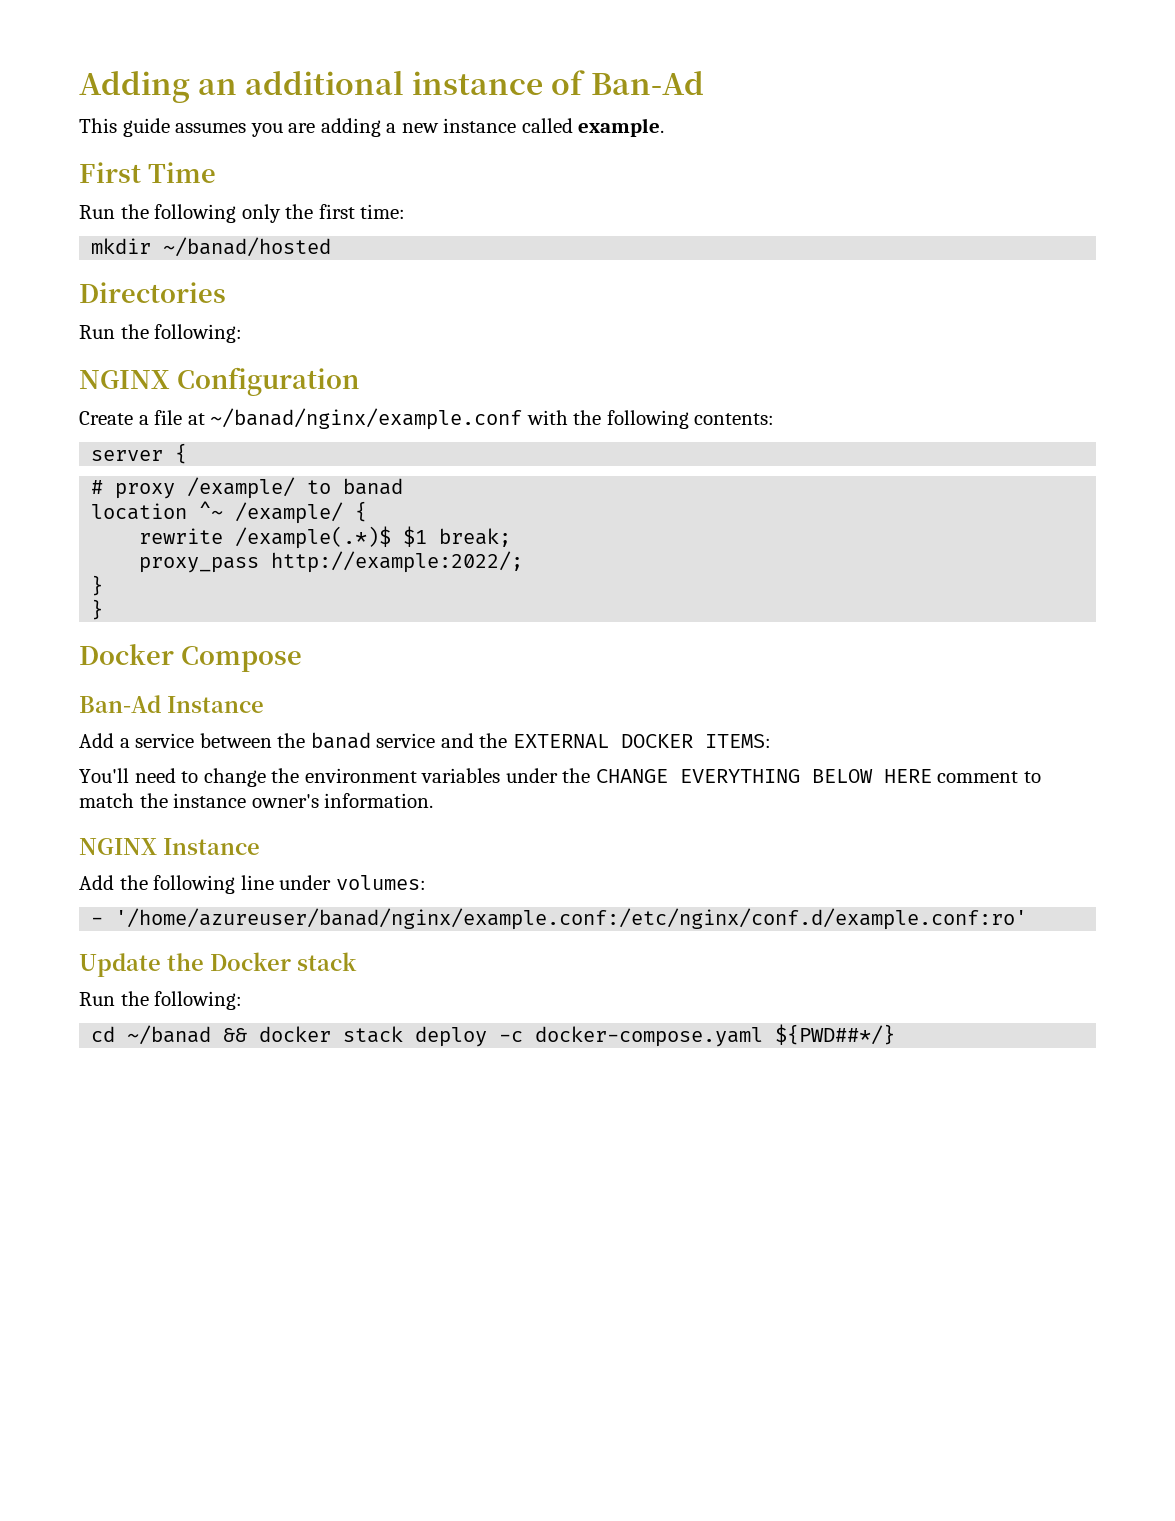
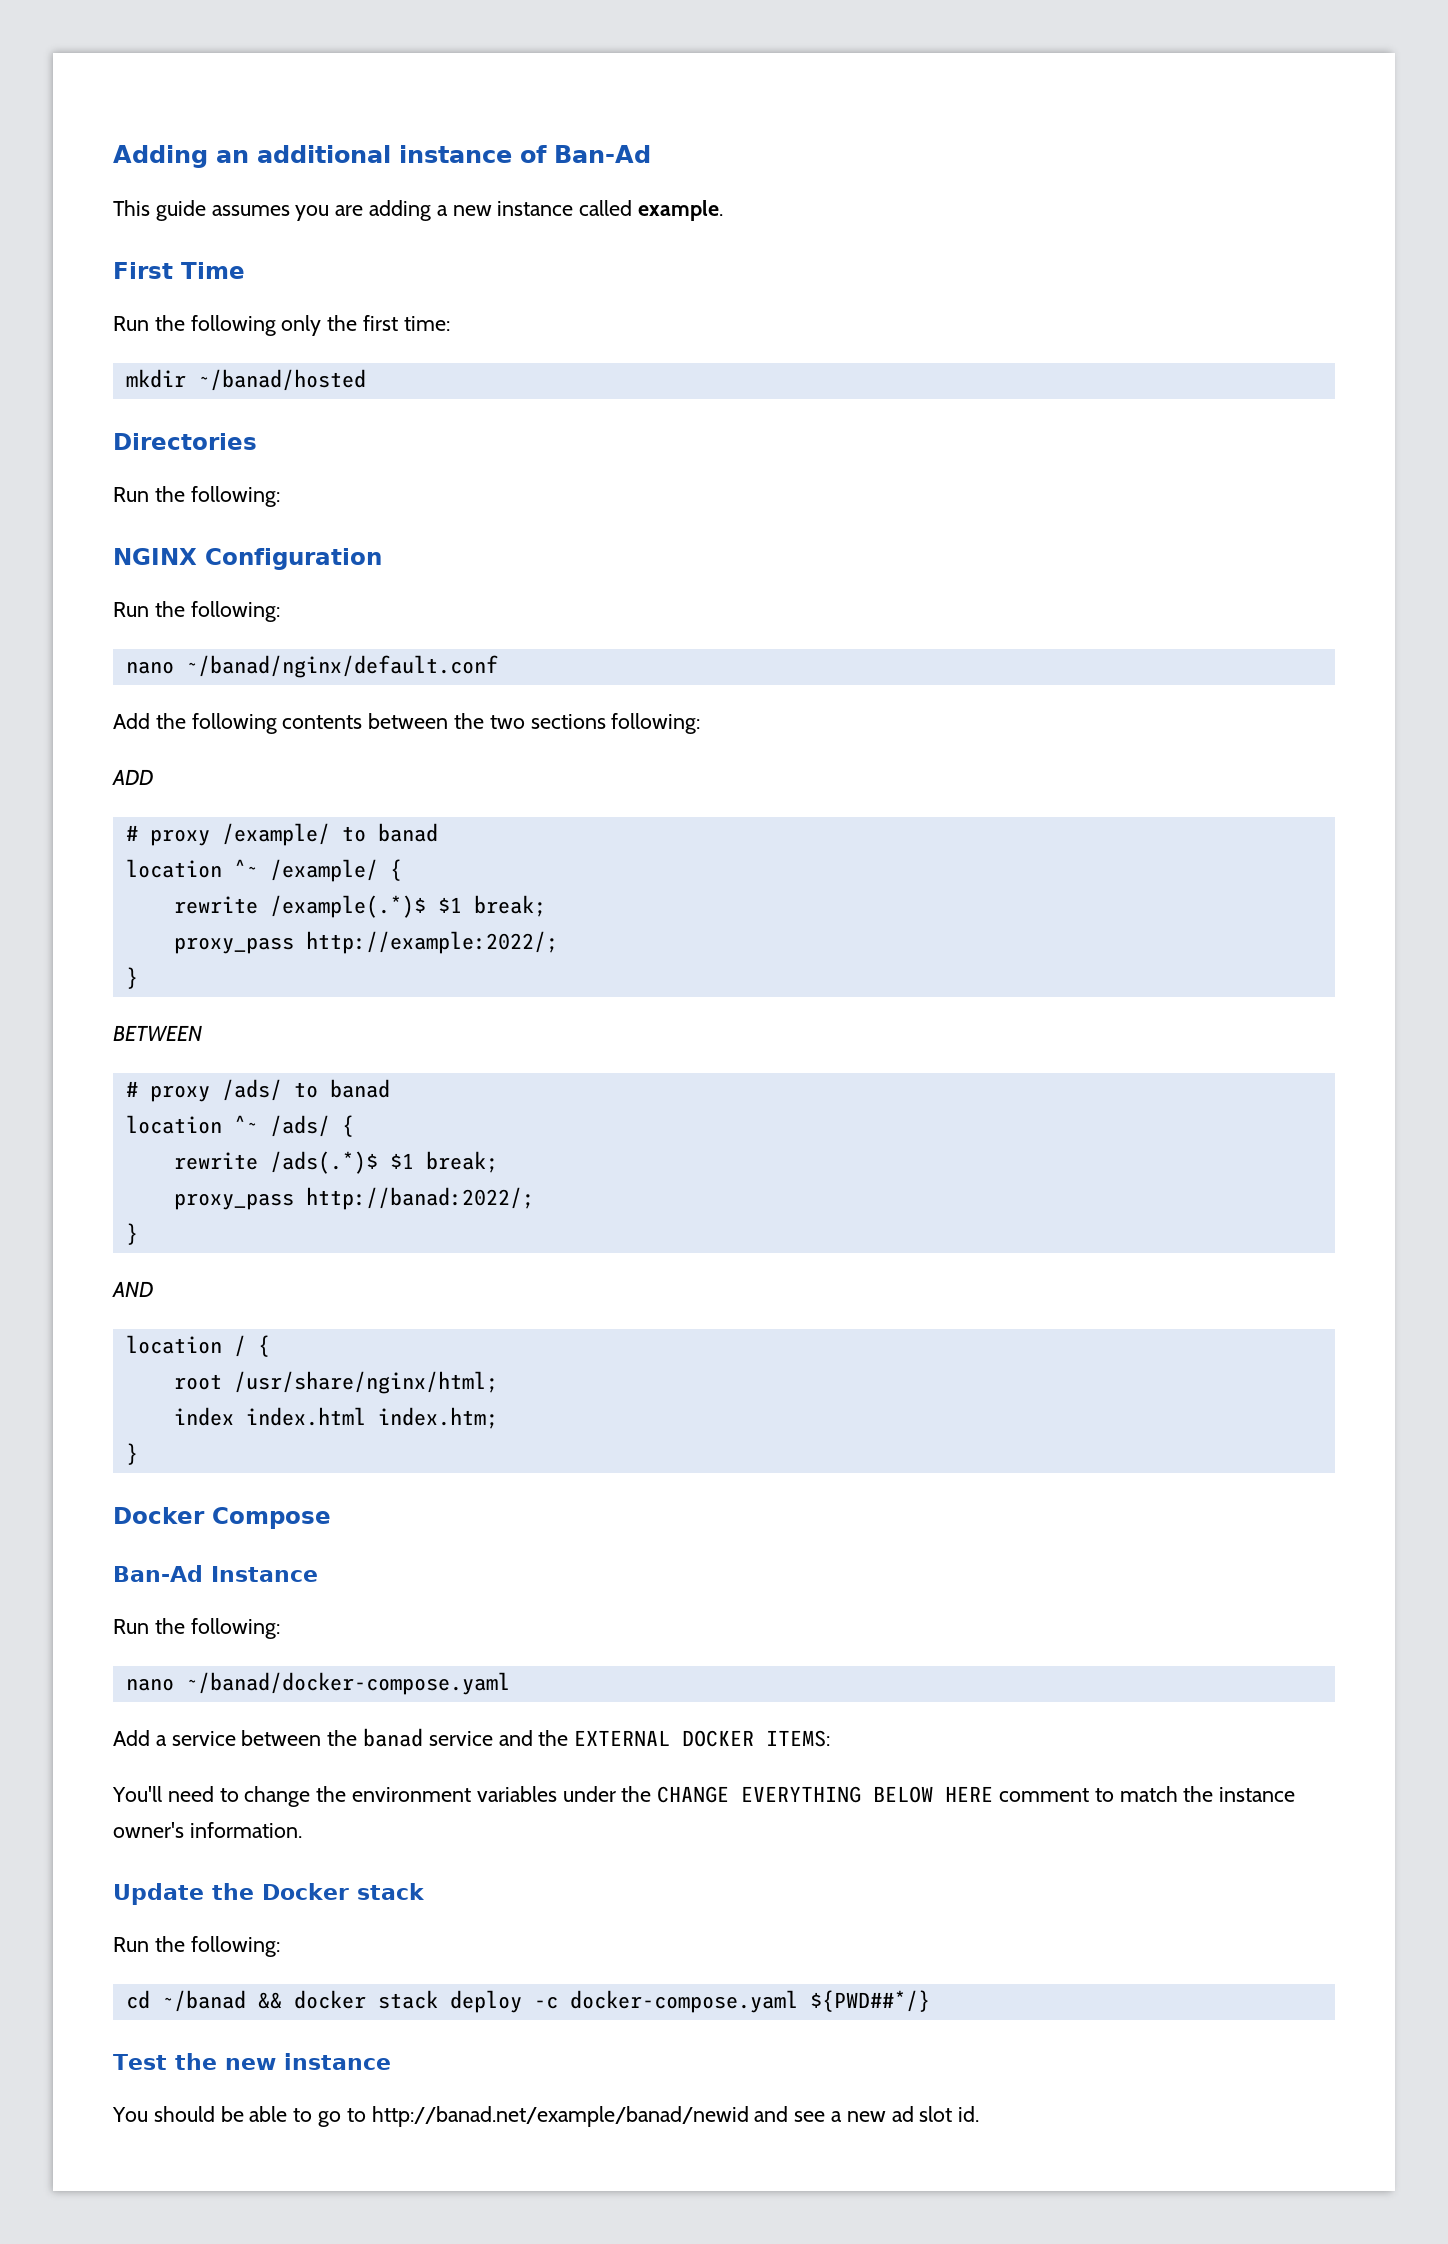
  NGINX Configuration
- Create a file at ~/banad/nginx/example.conf with the following contents:
- server {
+ Run the following:
+ nano ~/banad/nginx/default.conf
+ Add the following contents between the two sections following:
+ ADD
+ BETWEEN
+ # proxy /ads/ to banad
+ location ^~ /ads/ {
+ rewrite /ads(.*)$ $1 break;
+ proxy_pass http://banad:2022/;
+ }
+ AND
+ location / {
+ root /usr/share/nginx/html;
+ index index.html index.htm;
  Ban-Ad Instance
+ Run the following:
+ nano ~/banad/docker-compose.yaml
- NGINX Instance
- Add the following line under volumes:
- - '/home/azureuser/banad/nginx/example.conf:/etc/nginx/conf.d/example.conf:ro'
+ Test the new instance
+ You should be able to go to http://banad.net/example/banad/newid and see a new ad slot id.

